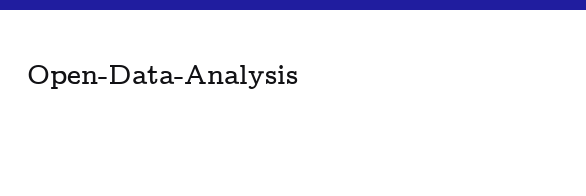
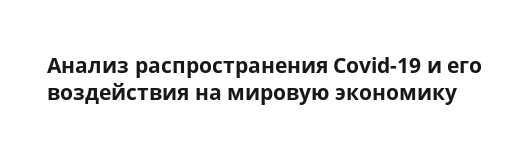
- Open-Data-Analysis
+ Анализ распространения Covid-19 и его воздействия на мировую экономику

